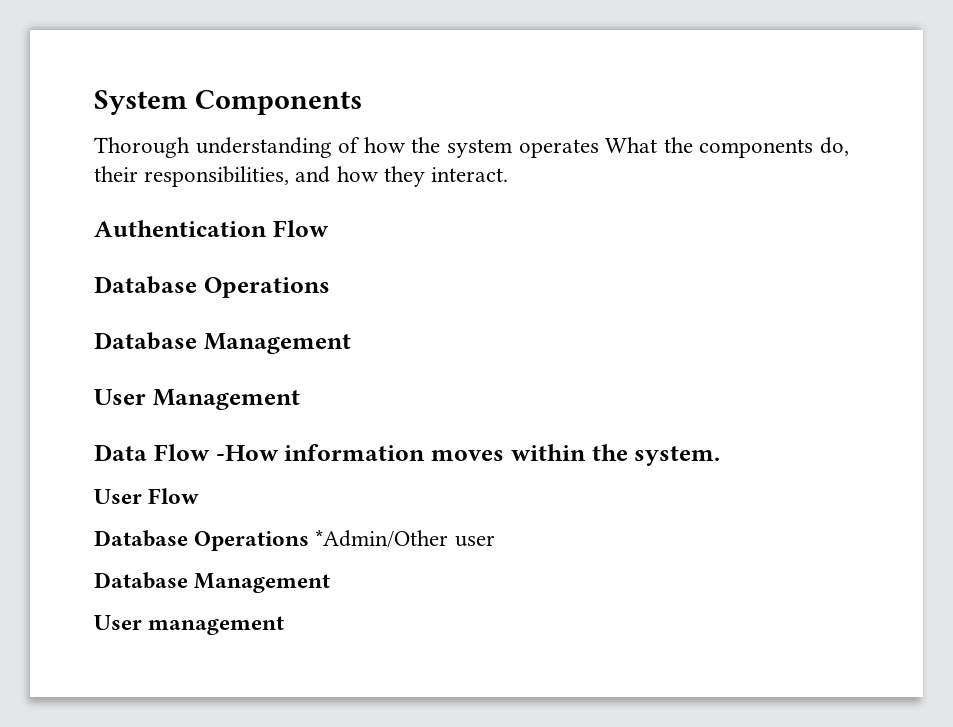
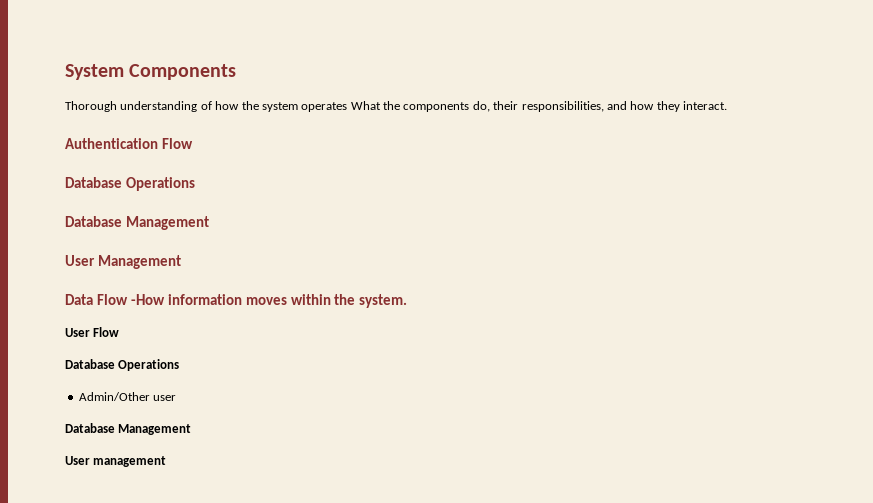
  User Flow
- Database Operations *Admin/Other user
+ Database Operations
+ Admin/Other user

